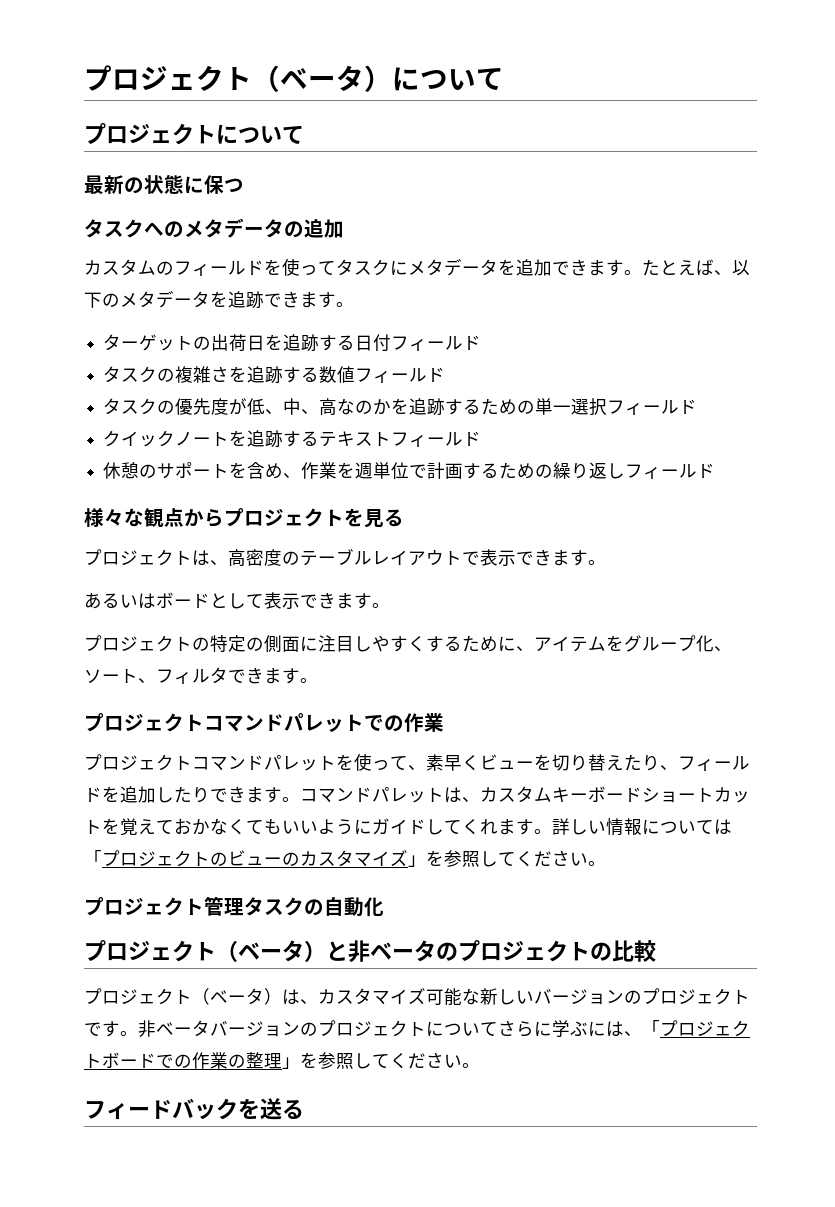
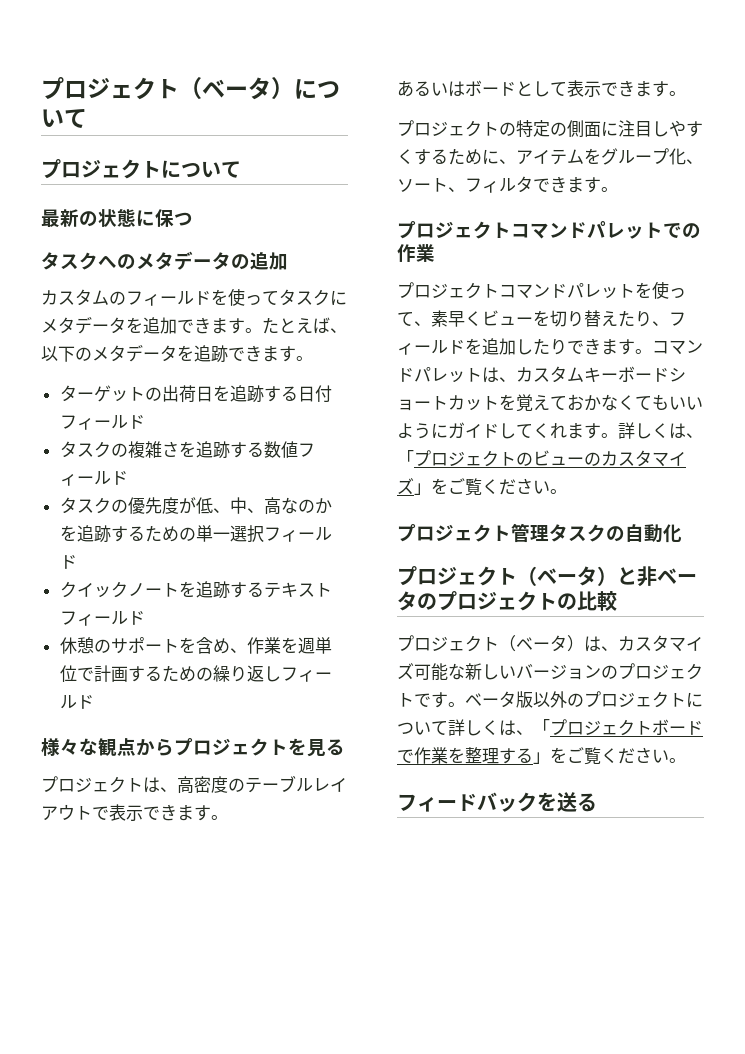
- 詳しい情報については「プロジェクトのビューのカスタマイズ」を参照してください。
+ 詳しくは、「プロジェクトのビューのカスタマイズ」をご覧ください。
- 非ベータバージョンのプロジェクトについてさらに学ぶには、「プロジェクトボードでの作業の整理」を参照してください。
+ ベータ版以外のプロジェクトについて詳しくは、「プロジェクトボードで作業を整理する」をご覧ください。

